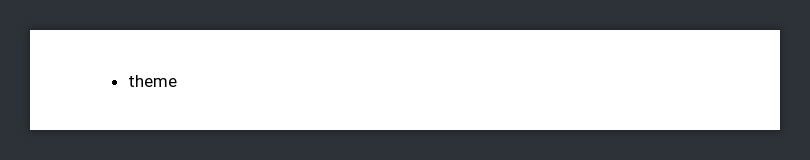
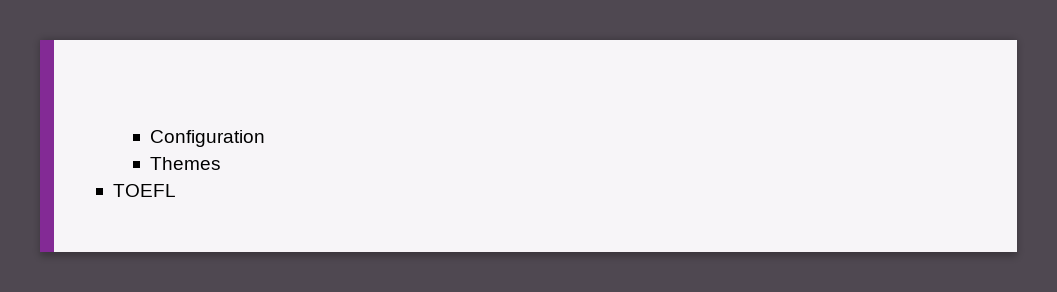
- theme
+ Configuration
+ Themes
+ TOEFL

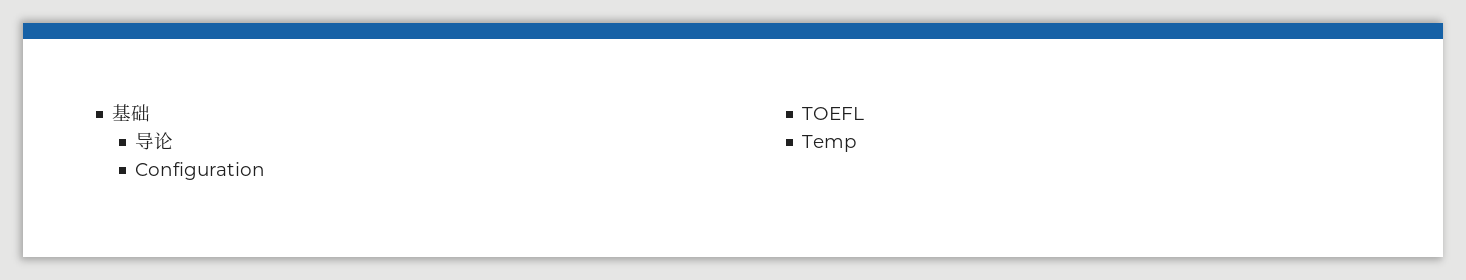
+ 基础
+ 导论
- Themes
  TOEFL
+ Temp

